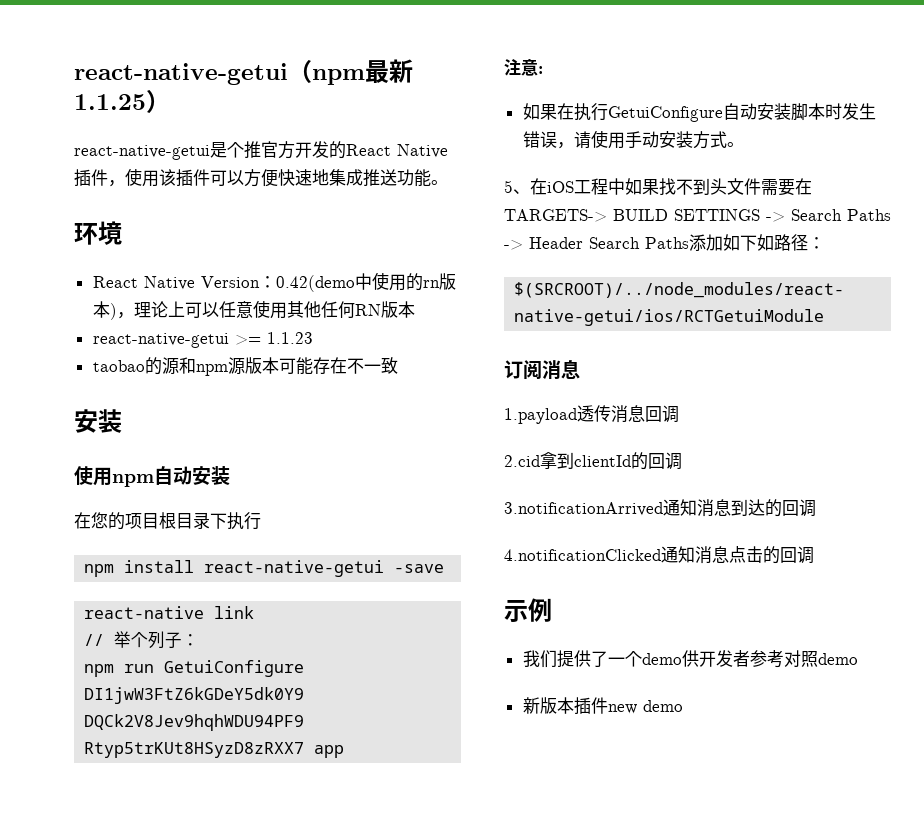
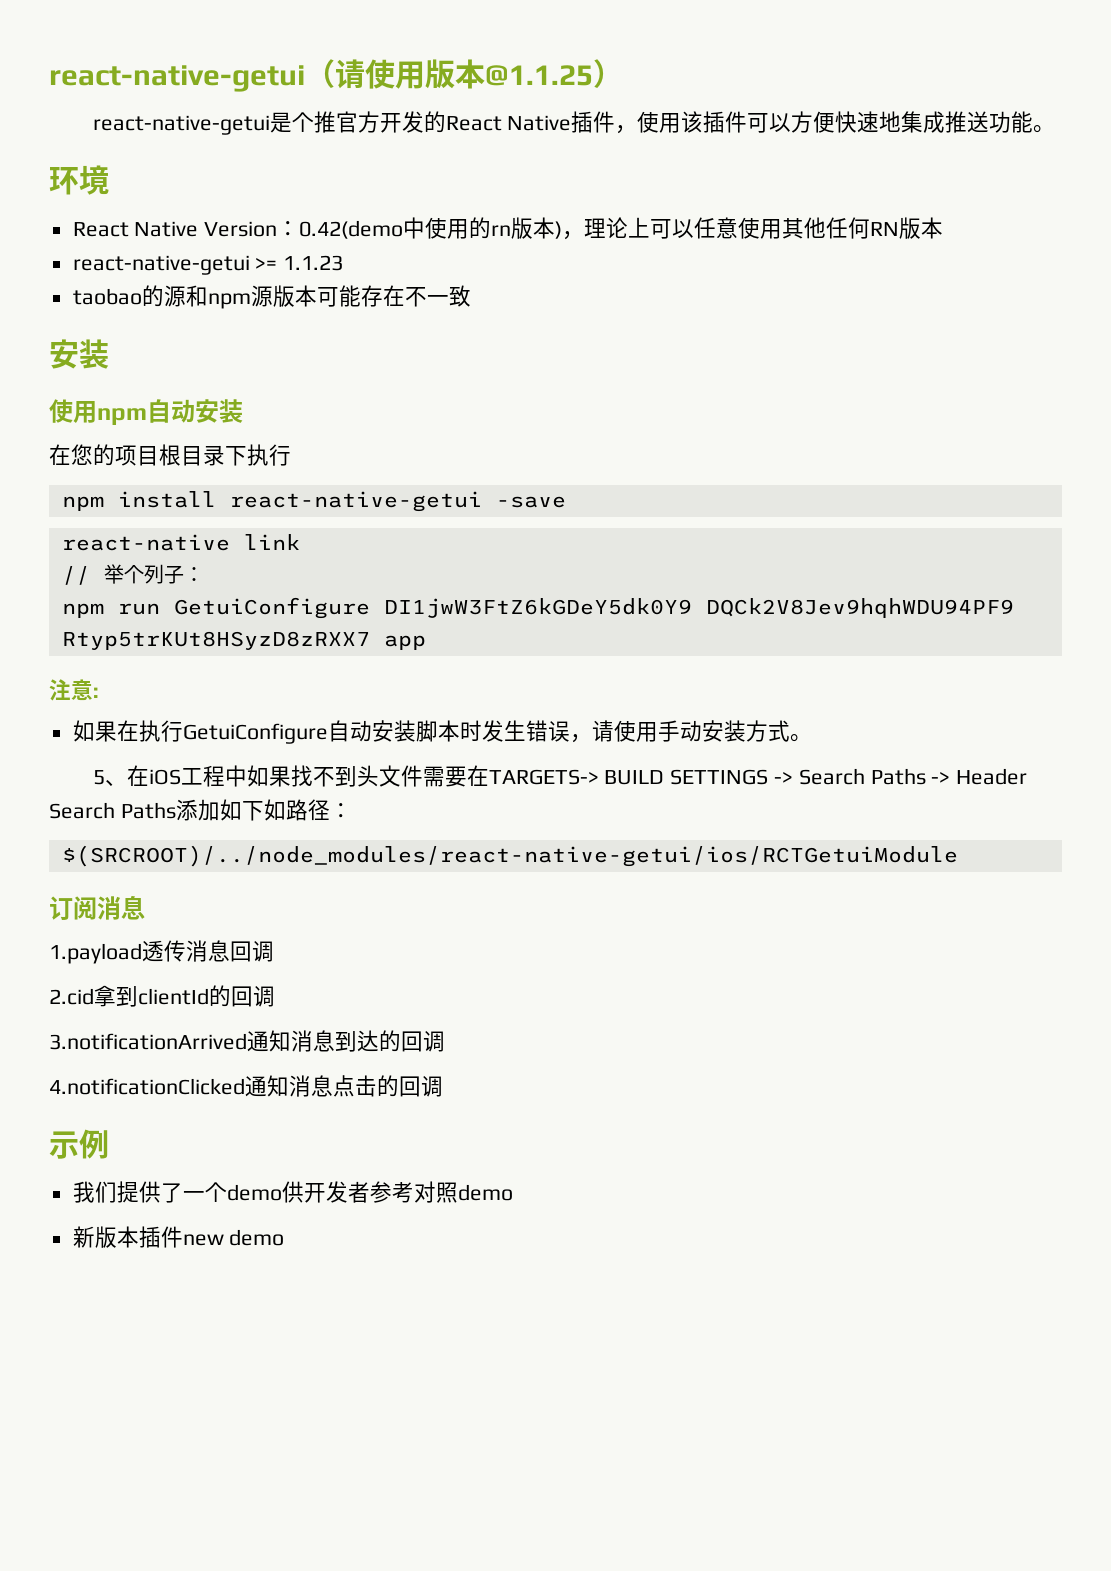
- react-native-getui（npm最新1.1.25）
+ react-native-getui（请使用版本@1.1.25）

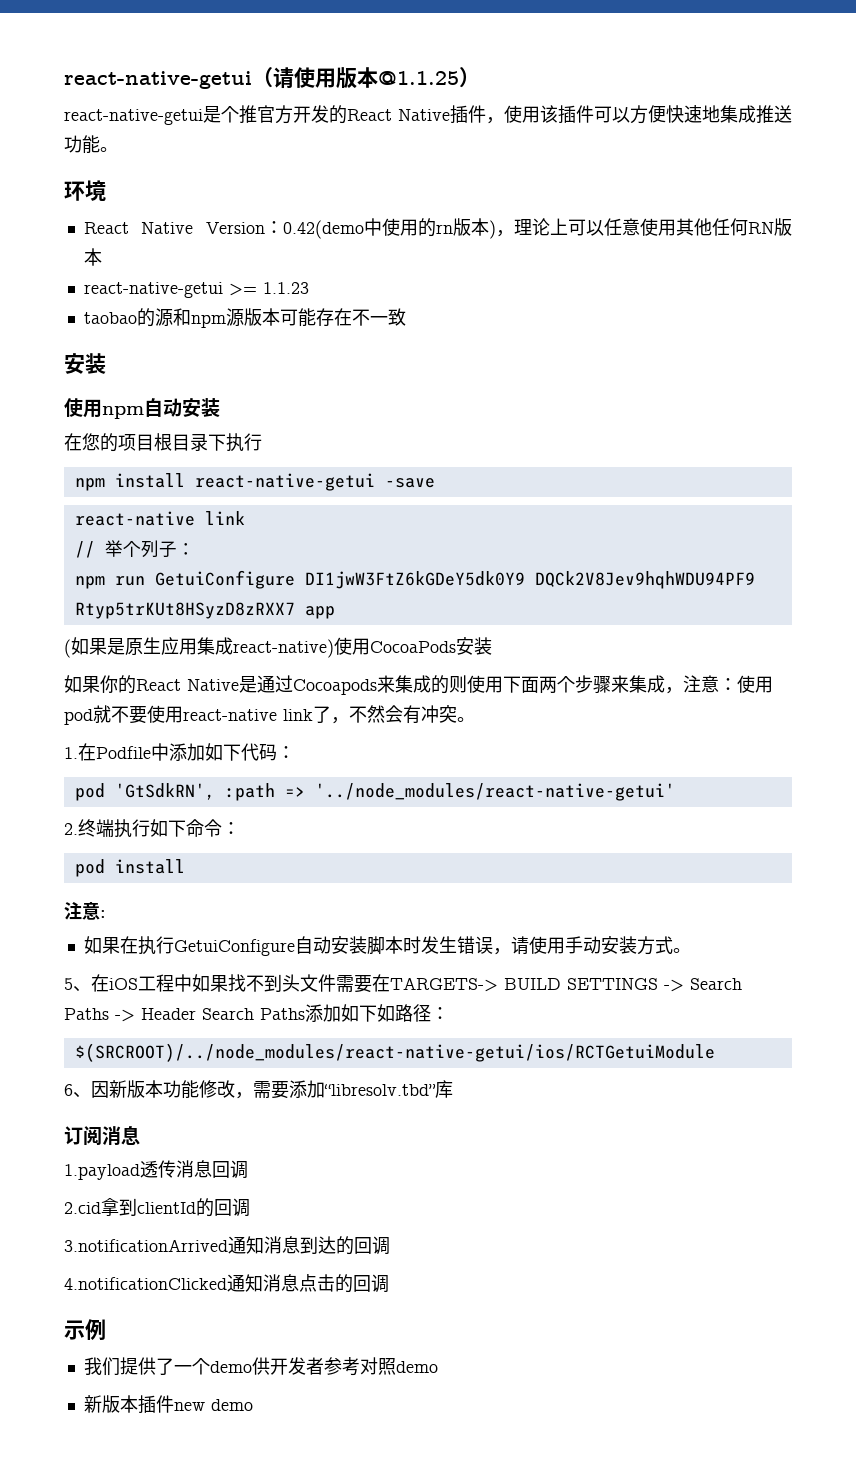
+ (如果是原生应用集成react-native)使用CocoaPods安装
+ 如果你的React Native是通过Cocoapods来集成的则使用下面两个步骤来集成，注意：使用pod就不要使用react-native link了，不然会有冲突。
+ 1.在Podfile中添加如下代码：
+ pod 'GtSdkRN', :path => '../node_modules/react-native-getui'
+ 2.终端执行如下命令：
+ pod install
+ 6、因新版本功能修改，需要添加“libresolv.tbd”库

